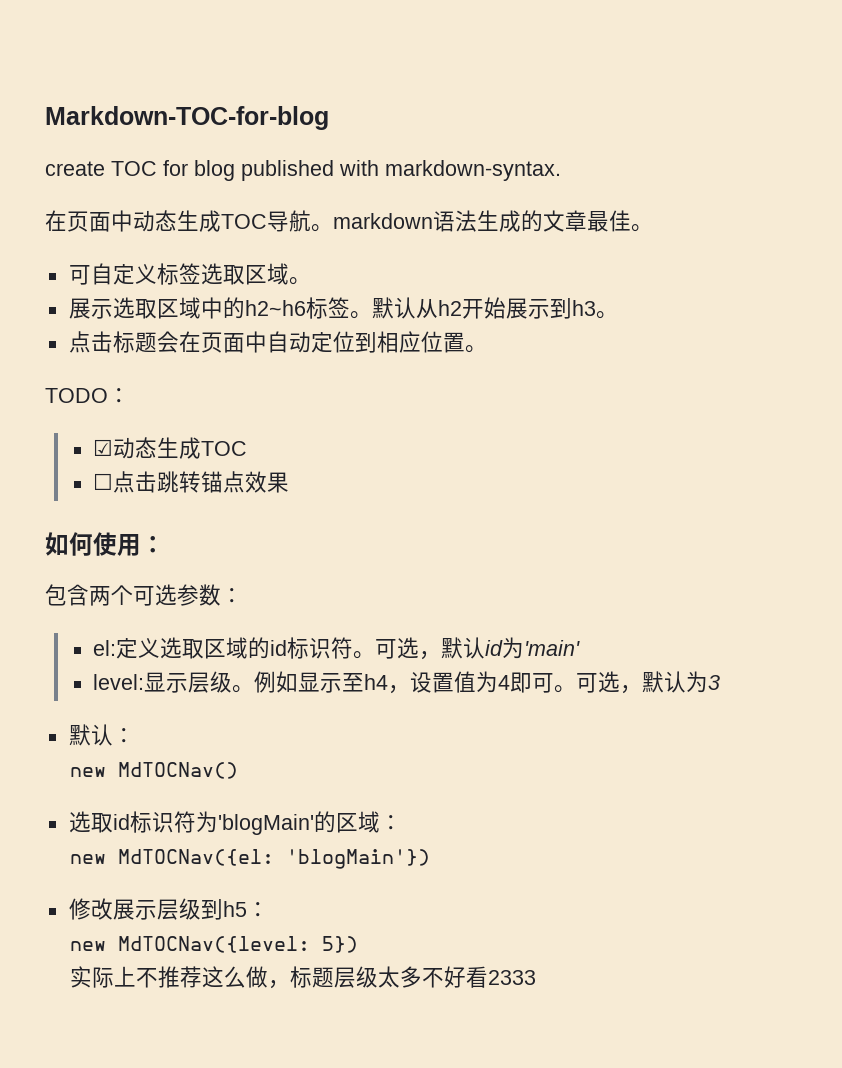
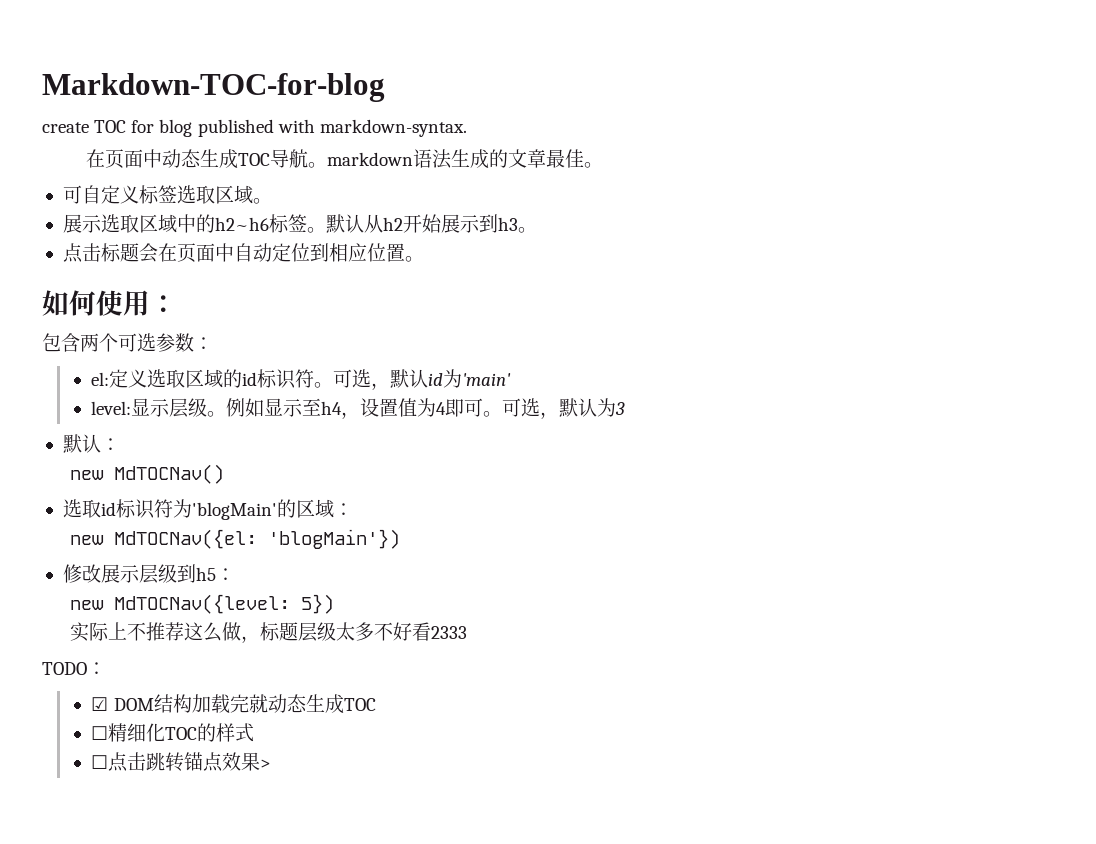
- TODO：
- ☑动态生成TOC
- ☐点击跳转锚点效果
+ TODO：
+ ☑ DOM结构加载完就动态生成TOC
+ ☐精细化TOC的样式
+ ☐点击跳转锚点效果>

